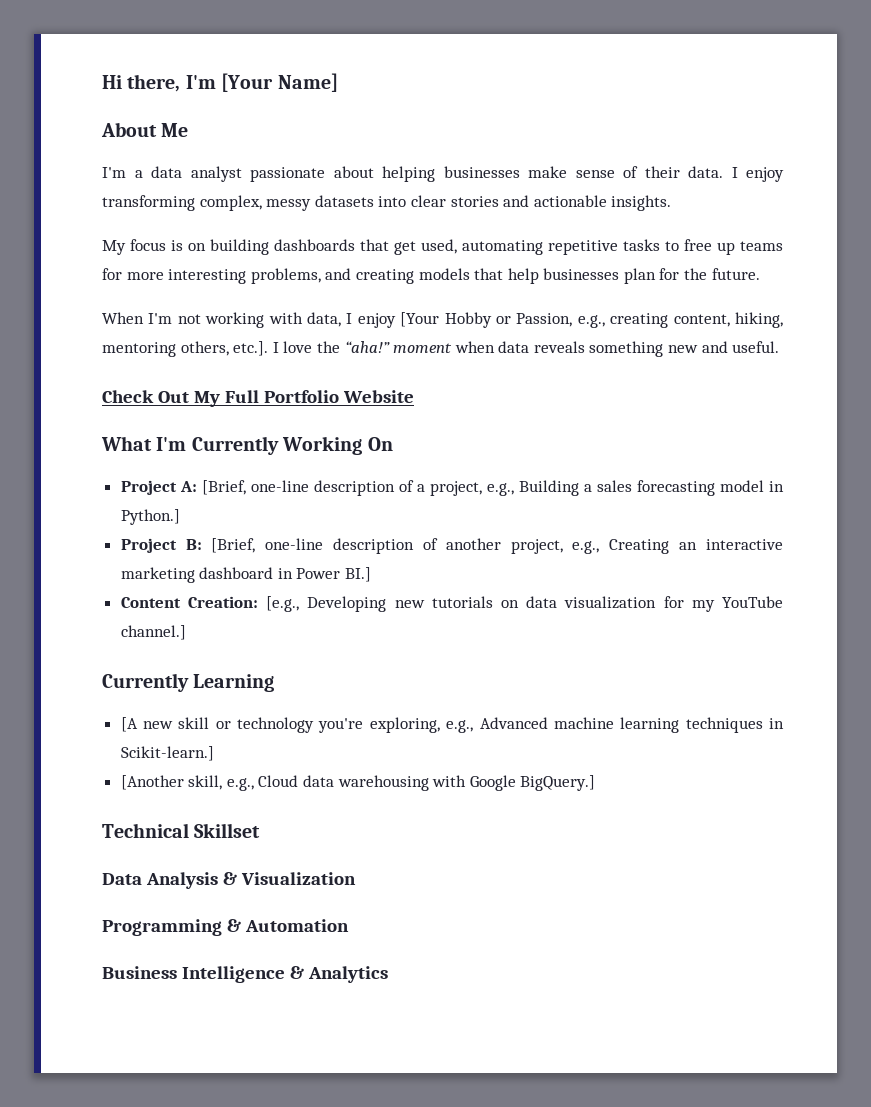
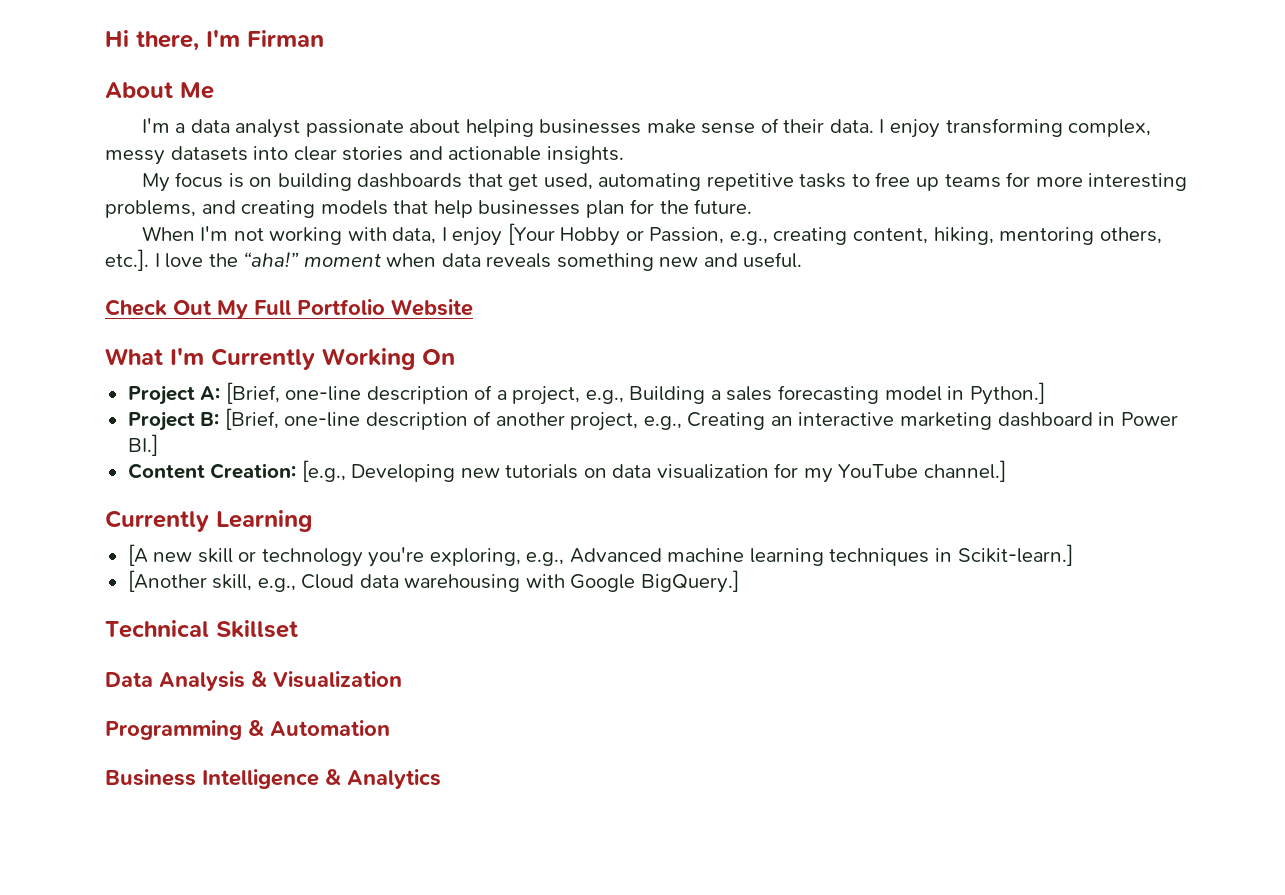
- Hi there, I'm [Your Name]
+ Hi there, I'm Firman

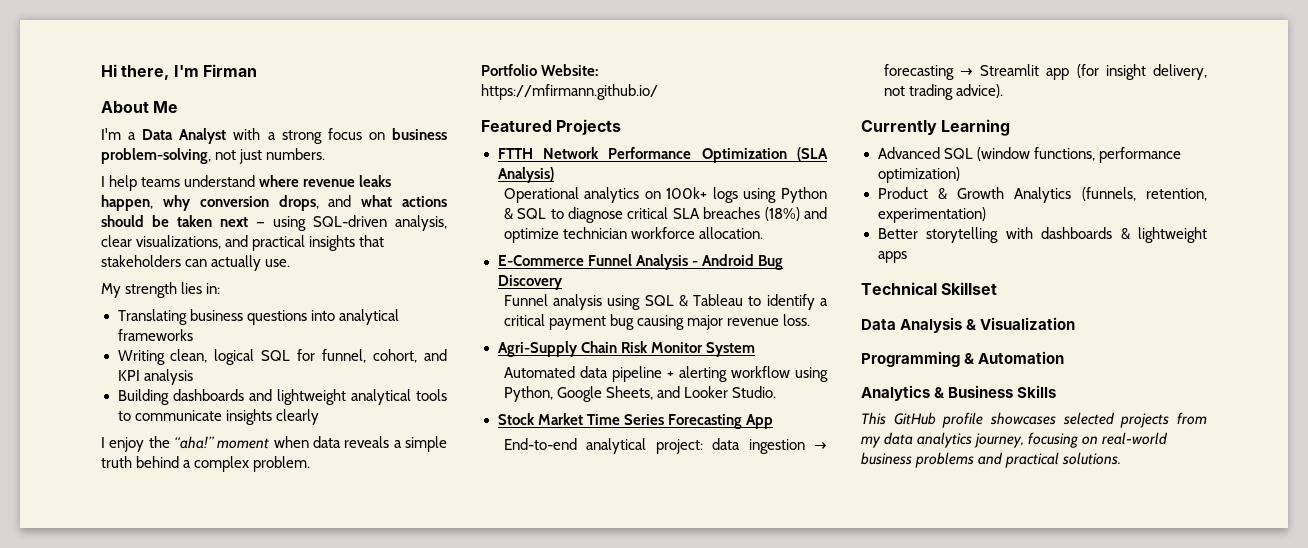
- I'm a data analyst passionate about helping businesses make sense of their data. I enjoy transforming complex, messy datasets into clear stories and actionable insights.
- My focus is on building dashboards that get used, automating repetitive tasks to free up teams for more interesting problems, and creating models that help businesses plan for the future.
- When I'm not working with data, I enjoy [Your Hobby or Passion, e.g., creating content, hiking, mentoring others, etc.]. I love the “aha!” moment when data reveals something new and useful.
- Check Out My Full Portfolio Website
- What I'm Currently Working On
- Project A: [Brief, one-line description of a project, e.g., Building a sales forecasting model in Python.]
- Project B: [Brief, one-line description of another project, e.g., Creating an interactive marketing dashboard in Power BI.]
- Content Creation: [e.g., Developing new tutorials on data visualization for my YouTube channel.]
+ I'm a Data Analyst with a strong focus on business problem-solving, not just numbers.
+ I help teams understand where revenue leaks happen, why conversion drops, and what actions should be taken next — using SQL-driven analysis, clear visualizations, and practical insights that stakeholders can actually use.
+ My strength lies in:
+ Translating business questions into analytical frameworks
+ Writing clean, logical SQL for funnel, cohort, and KPI analysis
+ Building dashboards and lightweight analytical tools to communicate insights clearly
+ I enjoy the “aha!” moment when data reveals a simple truth behind a complex problem.
+ Portfolio Website:
+ https://mfirmann.github.io/
+ Featured Projects
+ FTTH Network Performance Optimization (SLA Analysis)
+ Operational analytics on 100k+ logs using Python & SQL to diagnose critical SLA breaches (18%) and optimize technician workforce allocation.
+ E-Commerce Funnel Analysis - Android Bug Discovery
+ Funnel analysis using SQL & Tableau to identify a critical payment bug causing major revenue loss.
+ Agri-Supply Chain Risk Monitor System
+ Automated data pipeline + alerting workflow using Python, Google Sheets, and Looker Studio.
+ Stock Market Time Series Forecasting App
+ End-to-end analytical project: data ingestion → forecasting → Streamlit app (for insight delivery, not trading advice).
  Currently Learning
- [A new skill or technology you're exploring, e.g., Advanced machine learning techniques in Scikit-learn.]
- [Another skill, e.g., Cloud data warehousing with Google BigQuery.]
+ Advanced SQL (window functions, performance optimization)
+ Product & Growth Analytics (funnels, retention, experimentation)
+ Better storytelling with dashboards & lightweight apps
- Business Intelligence & Analytics
+ Analytics & Business Skills
+ This GitHub profile showcases selected projects from my data analytics journey, focusing on real-world business problems and practical solutions.

